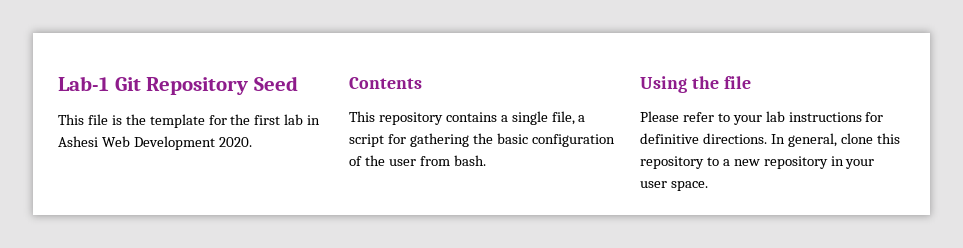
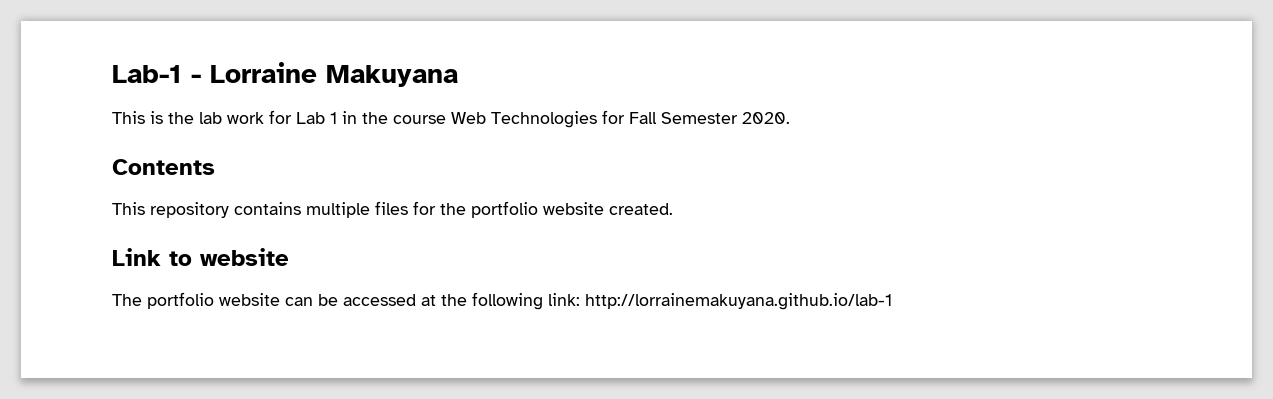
- Lab-1 Git Repository Seed
- This file is the template for the first lab in Ashesi Web Development 2020.
+ Lab-1 - Lorraine Makuyana
+ This is the lab work for Lab 1 in the course Web Technologies for Fall Semester 2020.
- This repository contains a single file, a script for gathering the basic configuration of the user from bash.
- Using the file
- Please refer to your lab instructions for definitive directions. In general, clone this repository to a new repository in your user space.
+ This repository contains multiple files for the portfolio website created.
+ Link to website
+ The portfolio website can be accessed at the following link: http://lorrainemakuyana.github.io/lab-1

